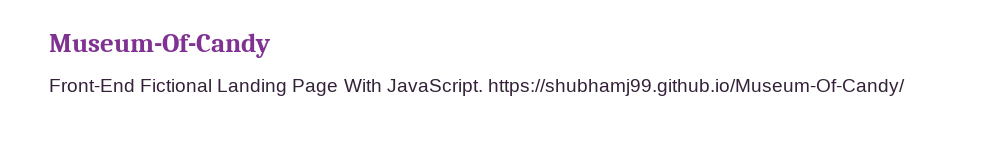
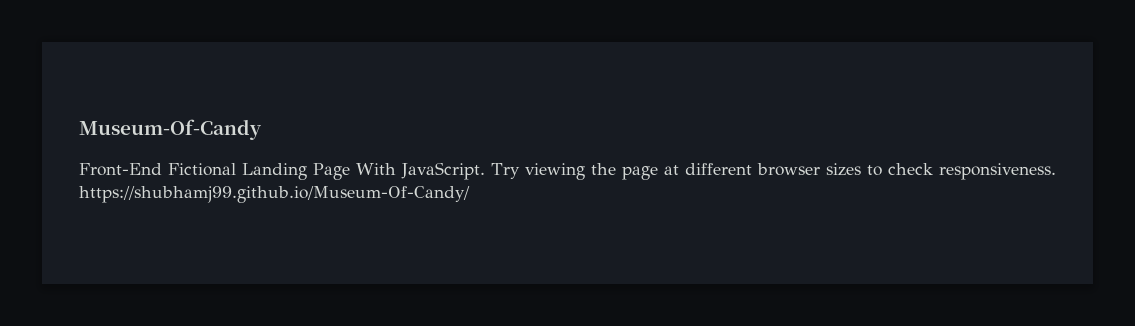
- Front-End Fictional Landing Page With JavaScript. https://shubhamj99.github.io/Museum-Of-Candy/
+ Front-End Fictional Landing Page With JavaScript. Try viewing the page at different browser sizes to check responsiveness. https://shubhamj99.github.io/Museum-Of-Candy/

